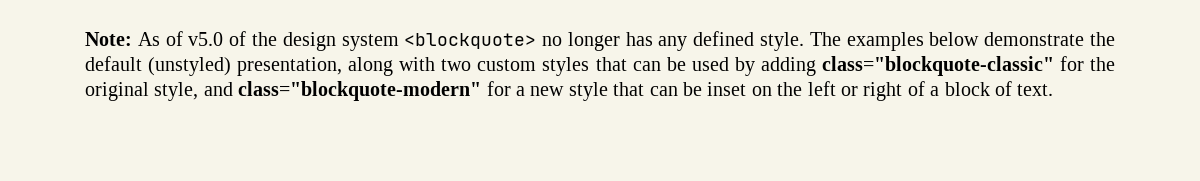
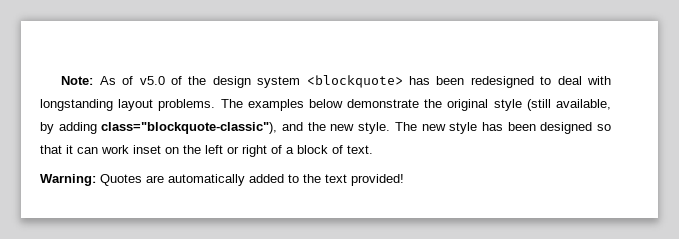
- Note: As of v5.0 of the design system <blockquote> no longer has any defined style.
+ Note: As of v5.0 of the design system <blockquote> has been redesigned to deal with longstanding layout problems.
- The examples below demonstrate the default (unstyled) presentation, along with two custom styles that can be used by adding class="blockquote-classic" for the original style, and class="blockquote-modern" for a new style that can be inset on the left or right of a block of text.
+ The examples below demonstrate the original style (still available, by adding class="blockquote-classic"), and the new style. The new style has been designed so that it can work inset on the left or right of a block of text.
+ Warning: Quotes are automatically added to the text provided!

